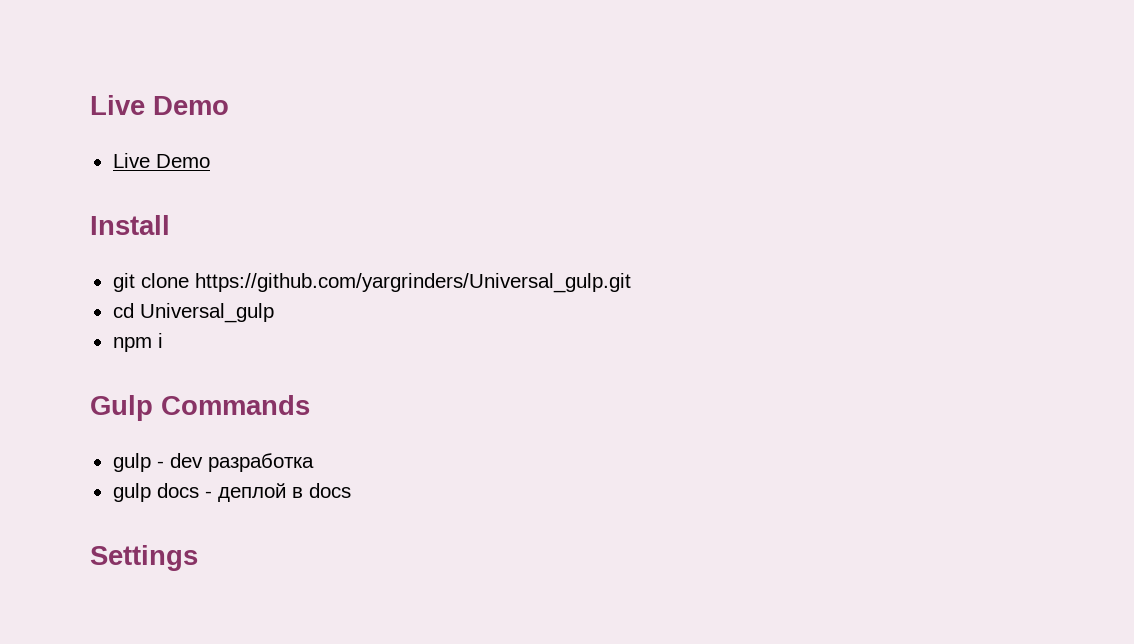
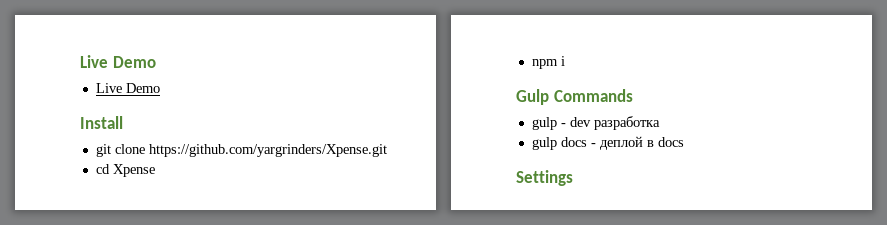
- git clone https://github.com/yargrinders/Universal_gulp.git
+ git clone https://github.com/yargrinders/Xpense.git
- cd Universal_gulp
+ cd Xpense

